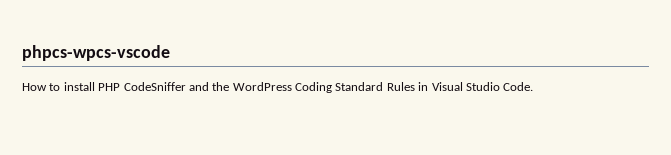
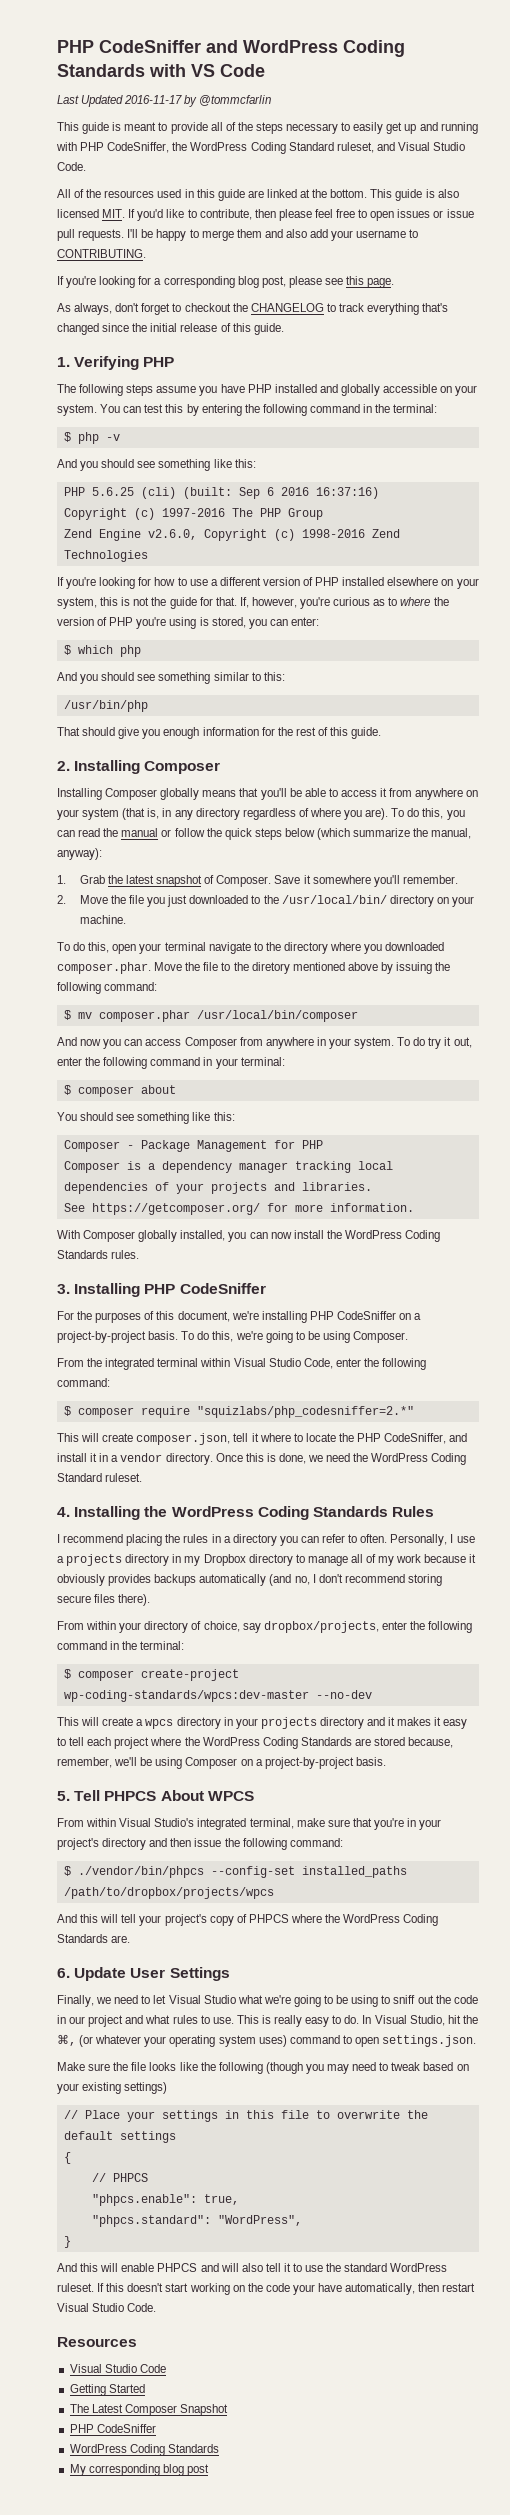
- phpcs-wpcs-vscode
- How to install PHP CodeSniffer and the WordPress Coding Standard Rules in Visual Studio Code.
+ PHP CodeSniffer and WordPress Coding Standards with VS Code
+ Last Updated 2016-11-17 by @tommcfarlin
+ This guide is meant to provide all of the steps necessary to easily get up and running with PHP CodeSniffer, the WordPress Coding Standard ruleset, and Visual Studio Code.
+ All of the resources used in this guide are linked at the bottom. This guide is also licensed MIT. If you'd like to contribute, then please feel free to open issues or issue pull requests. I'll be happy to merge them and also add your username to CONTRIBUTING.
+ If you're looking for a corresponding blog post, please see this page.
+ As always, don't forget to checkout the CHANGELOG to track everything that's changed since the initial release of this guide.
+ 1. Verifying PHP
+ The following steps assume you have PHP installed and globally accessible on your system. You can test this by entering the following command in the terminal:
+ $ php -v
+ And you should see something like this:
+ PHP 5.6.25 (cli) (built: Sep 6 2016 16:37:16)
+ Copyright (c) 1997-2016 The PHP Group
+ Zend Engine v2.6.0, Copyright (c) 1998-2016 Zend Technologies
+ If you're looking for how to use a different version of PHP installed elsewhere on your system, this is not the guide for that. If, however, you're curious as to where the version of PHP you're using is stored, you can enter:
+ $ which php
+ And you should see something similar to this:
+ /usr/bin/php
+ That should give you enough information for the rest of this guide.
+ 2. Installing Composer
+ Installing Composer globally means that you'll be able to access it from anywhere on your system (that is, in any directory regardless of where you are). To do this, you can read the manual or follow the quick steps below (which summarize the manual, anyway):
+ 1. Grab the latest snapshot of Composer. Save it somewhere you'll remember.
+ 2. Move the file you just downloaded to the /usr/local/bin/ directory on your machine.
+ To do this, open your terminal navigate to the directory where you downloaded composer.phar. Move the file to the diretory mentioned above by issuing the following command:
+ $ mv composer.phar /usr/local/bin/composer
+ And now you can access Composer from anywhere in your system. To do try it out, enter the following command in your terminal:
+ $ composer about
+ You should see something like this:
+ Composer - Package Management for PHP
+ Composer is a dependency manager tracking local dependencies of your projects and libraries.
+ See https://getcomposer.org/ for more information.
+ With Composer globally installed, you can now install the WordPress Coding Standards rules.
+ 3. Installing PHP CodeSniffer
+ For the purposes of this document, we're installing PHP CodeSniffer on a project-by-project basis. To do this, we're going to be using Composer.
+ From the integrated terminal within Visual Studio Code, enter the following command:
+ $ composer require "squizlabs/php_codesniffer=2.*"
+ This will create composer.json, tell it where to locate the PHP CodeSniffer, and install it in a vendor directory. Once this is done, we need the WordPress Coding Standard ruleset.
+ 4. Installing the WordPress Coding Standards Rules
+ I recommend placing the rules in a directory you can refer to often. Personally, I use a projects directory in my Dropbox directory to manage all of my work because it obviously provides backups automatically (and no, I don't recommend storing secure files there).
+ From within your directory of choice, say dropbox/projects, enter the following command in the terminal:
+ $ composer create-project wp-coding-standards/wpcs:dev-master --no-dev
+ This will create a wpcs directory in your projects directory and it makes it easy to tell each project where the WordPress Coding Standards are stored because, remember, we'll be using Composer on a project-by-project basis.
+ 5. Tell PHPCS About WPCS
+ From within Visual Studio's integrated terminal, make sure that you're in your project's directory and then issue the following command:
+ $ ./vendor/bin/phpcs --config-set installed_paths /path/to/dropbox/projects/wpcs
+ And this will tell your project's copy of PHPCS where the WordPress Coding Standards are.
+ 6. Update User Settings
+ Finally, we need to let Visual Studio what we're going to be using to sniff out the code in our project and what rules to use. This is really easy to do. In Visual Studio, hit the ⌘, (or whatever your operating system uses) command to open settings.json.
+ Make sure the file looks like the following (though you may need to tweak based on your existing settings)
+ // Place your settings in this file to overwrite the default settings
+ {
+ // PHPCS
+ "phpcs.enable": true,
+ "phpcs.standard": "WordPress",
+ }
+ And this will enable PHPCS and will also tell it to use the standard WordPress ruleset. If this doesn't start working on the code your have automatically, then restart Visual Studio Code.
+ Resources
+ Visual Studio Code
+ Getting Started
+ The Latest Composer Snapshot
+ PHP CodeSniffer
+ WordPress Coding Standards
+ My corresponding blog post

